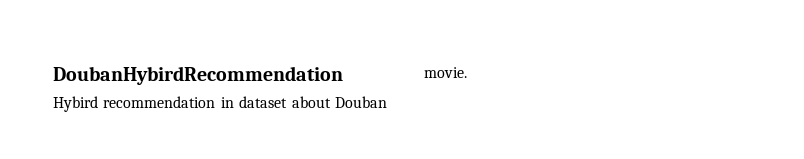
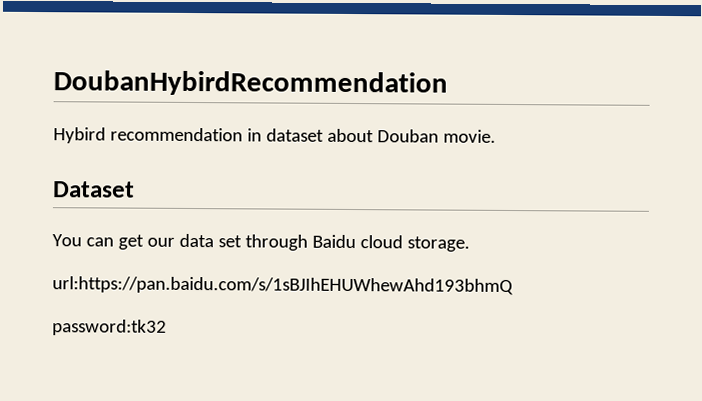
+ Dataset
+ You can get our data set through Baidu cloud storage.
+ url:https://pan.baidu.com/s/1sBJIhEHUWhewAhd193bhmQ
+ password:tk32

